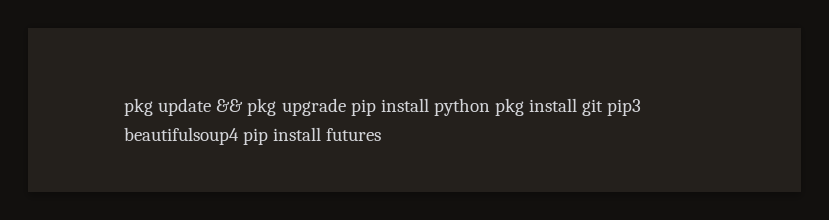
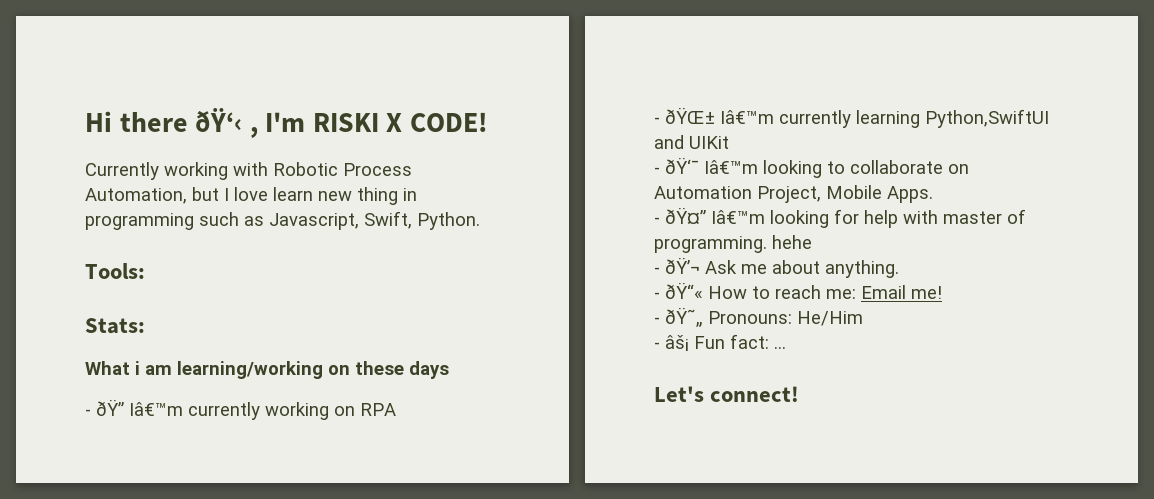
- pkg update && pkg upgrade pip install python pkg install git pip3 beautifulsoup4 pip install futures
+ Hi there ðŸ‘‹ , I'm RISKI X CODE!
+ Currently working with Robotic Process Automation, but I love learn new thing in programming such as Javascript, Swift, Python.
+ Tools:
+ Stats:
+ What i am learning/working on these days
+ - ðŸ” Iâ€™m currently working on RPA
+ - ðŸŒ± Iâ€™m currently learning Python,SwiftUI and UIKit
+ - ðŸ‘¯ Iâ€™m looking to collaborate on Automation Project, Mobile Apps.
+ - ðŸ¤” Iâ€™m looking for help with master of programming. hehe
+ - ðŸ’¬ Ask me about anything.
+ - ðŸ“« How to reach me: Email me!
+ - ðŸ˜„ Pronouns: He/Him
+ - âš¡ Fun fact: ...
+ Let's connect!

